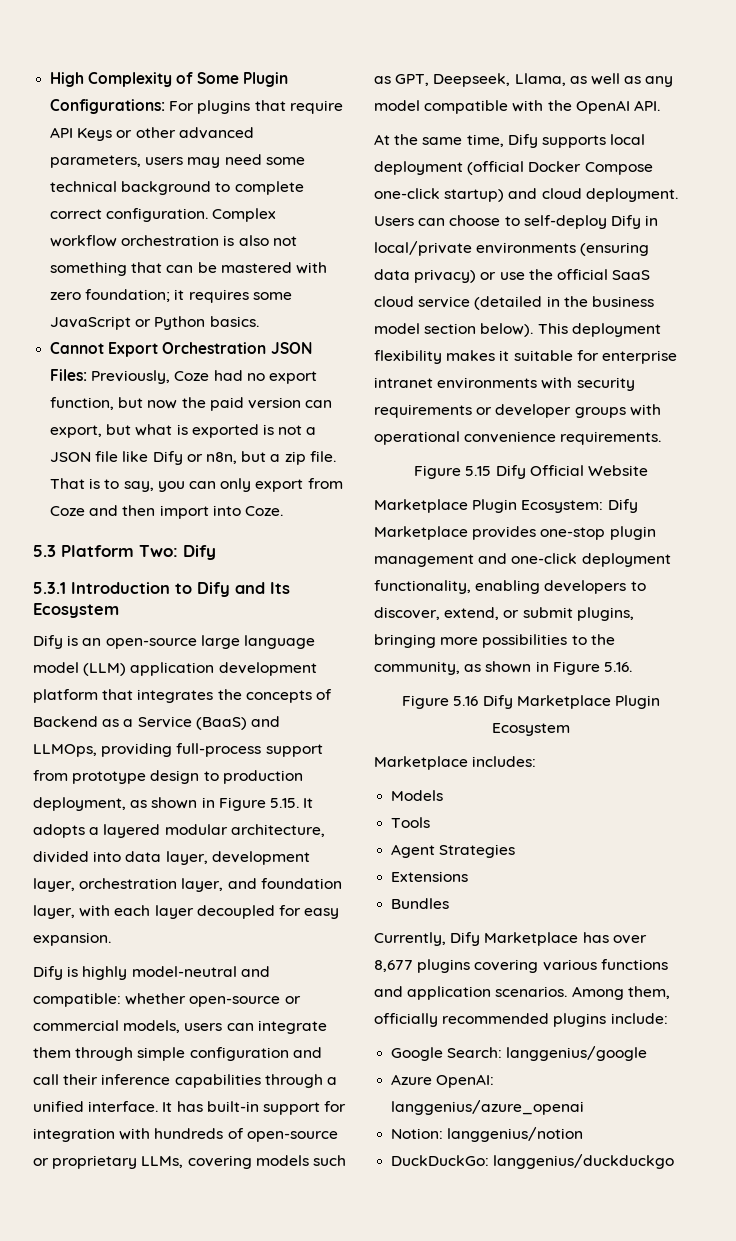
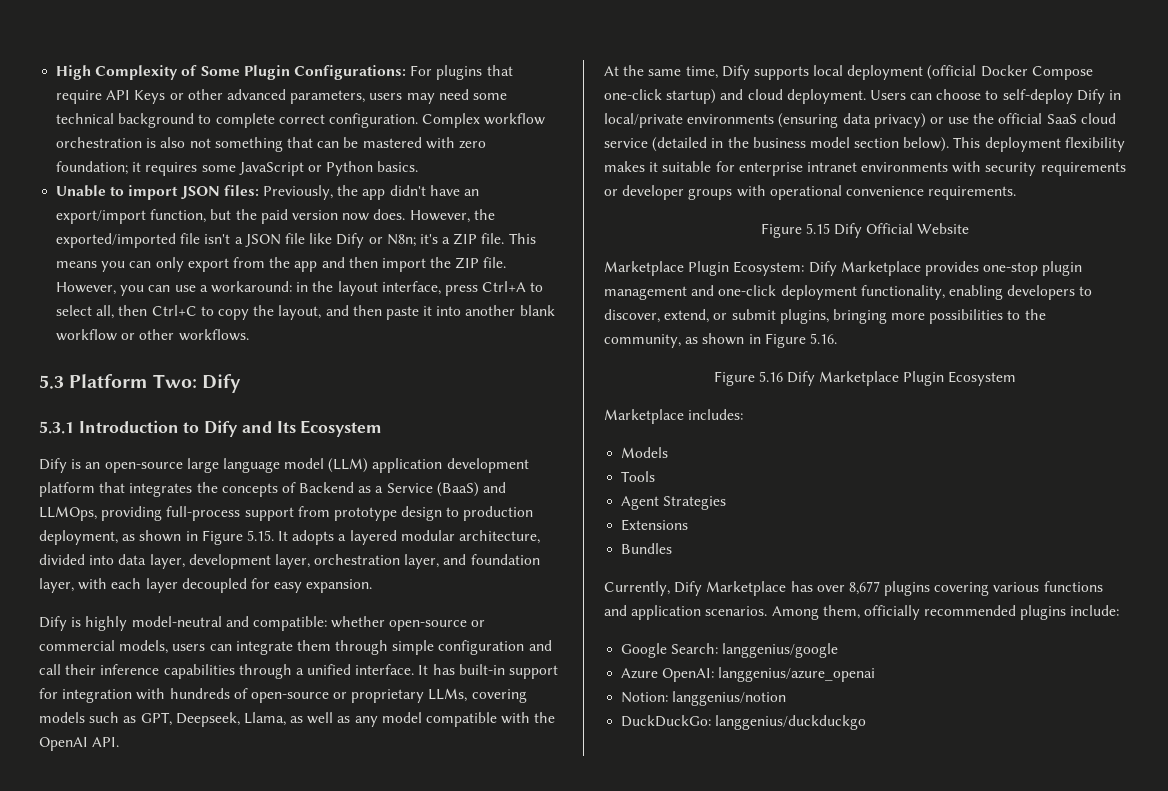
- Cannot Export Orchestration JSON Files: Previously, Coze had no export function, but now the paid version can export, but what is exported is not a JSON file like Dify or n8n, but a zip file. That is to say, you can only export from Coze and then import into Coze.
+ Unable to import JSON files: Previously, the app didn't have an export/import function, but the paid version now does. However, the exported/imported file isn't a JSON file like Dify or N8n; it's a ZIP file. This means you can only export from the app and then import the ZIP file. However, you can use a workaround: in the layout interface, press Ctrl+A to select all, then Ctrl+C to copy the layout, and then paste it into another blank workflow or other workflows.

